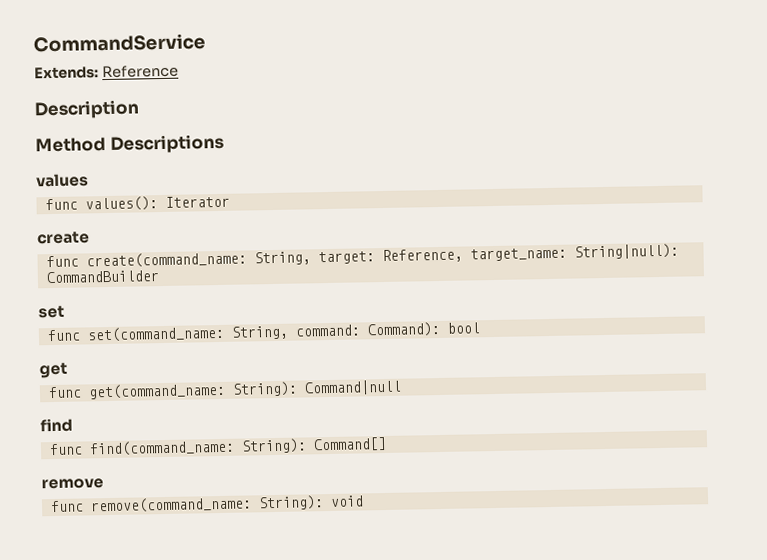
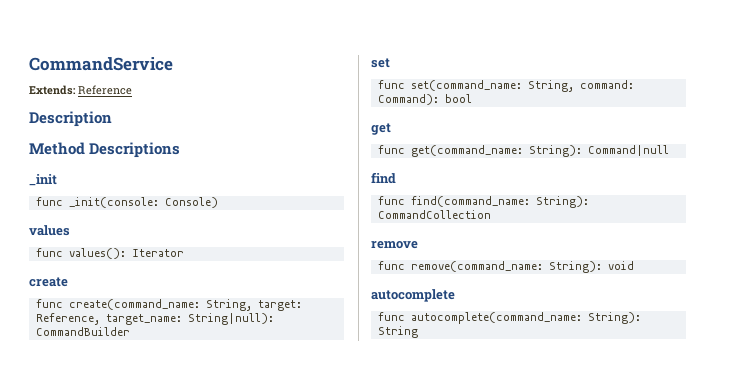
+ _init
+ func _init(console: Console)
- func find(command_name: String): Command[]
+ func find(command_name: String): CommandCollection
+ autocomplete
+ func autocomplete(command_name: String): String

